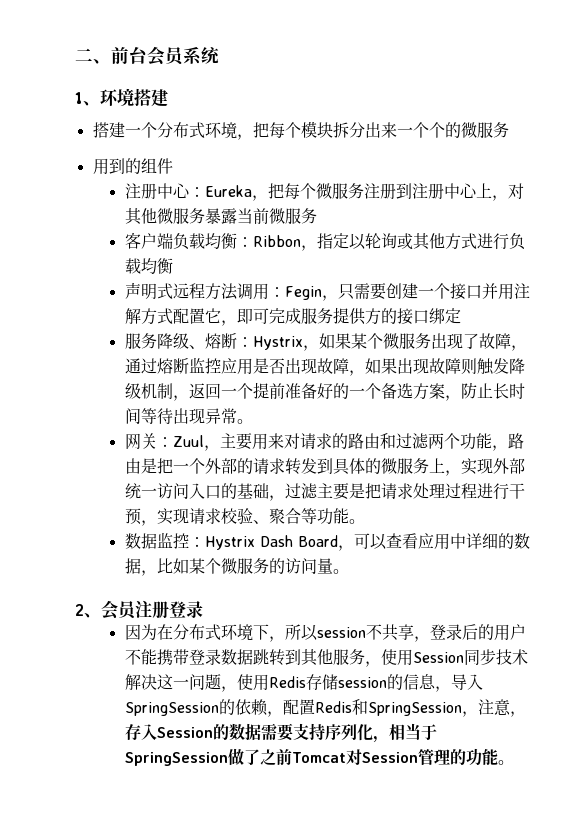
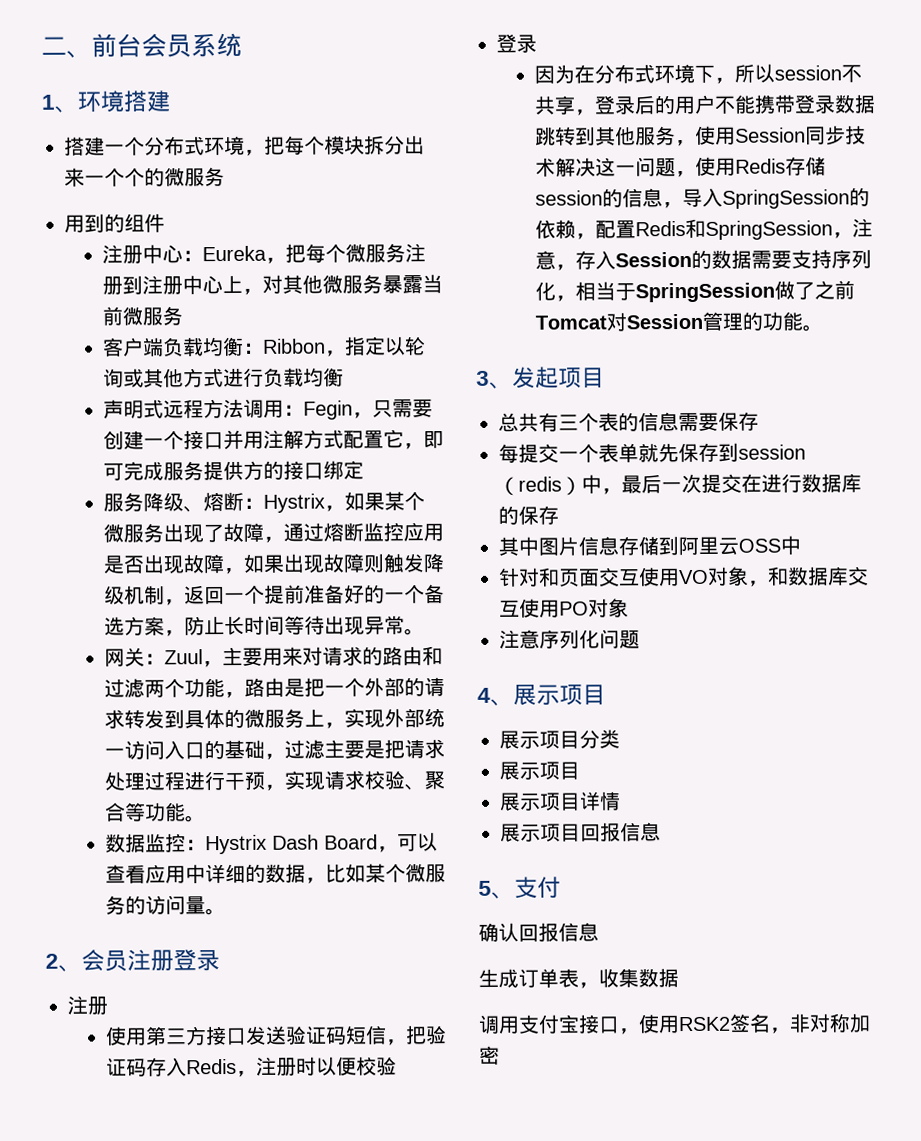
  2、会员注册登录
+ 注册
+ 使用第三方接口发送验证码短信，把验证码存入Redis，注册时以便校验
+ 登录
+ 3、发起项目
+ 总共有三个表的信息需要保存
+ 每提交一个表单就先保存到session（redis）中，最后一次提交在进行数据库的保存
+ 其中图片信息存储到阿里云OSS中
+ 针对和页面交互使用VO对象，和数据库交互使用PO对象
+ 注意序列化问题
+ 4、展示项目
+ 展示项目分类
+ 展示项目
+ 展示项目详情
+ 展示项目回报信息
+ 5、支付
+ 确认回报信息
+ 生成订单表，收集数据
+ 调用支付宝接口，使用RSK2签名，非对称加密

